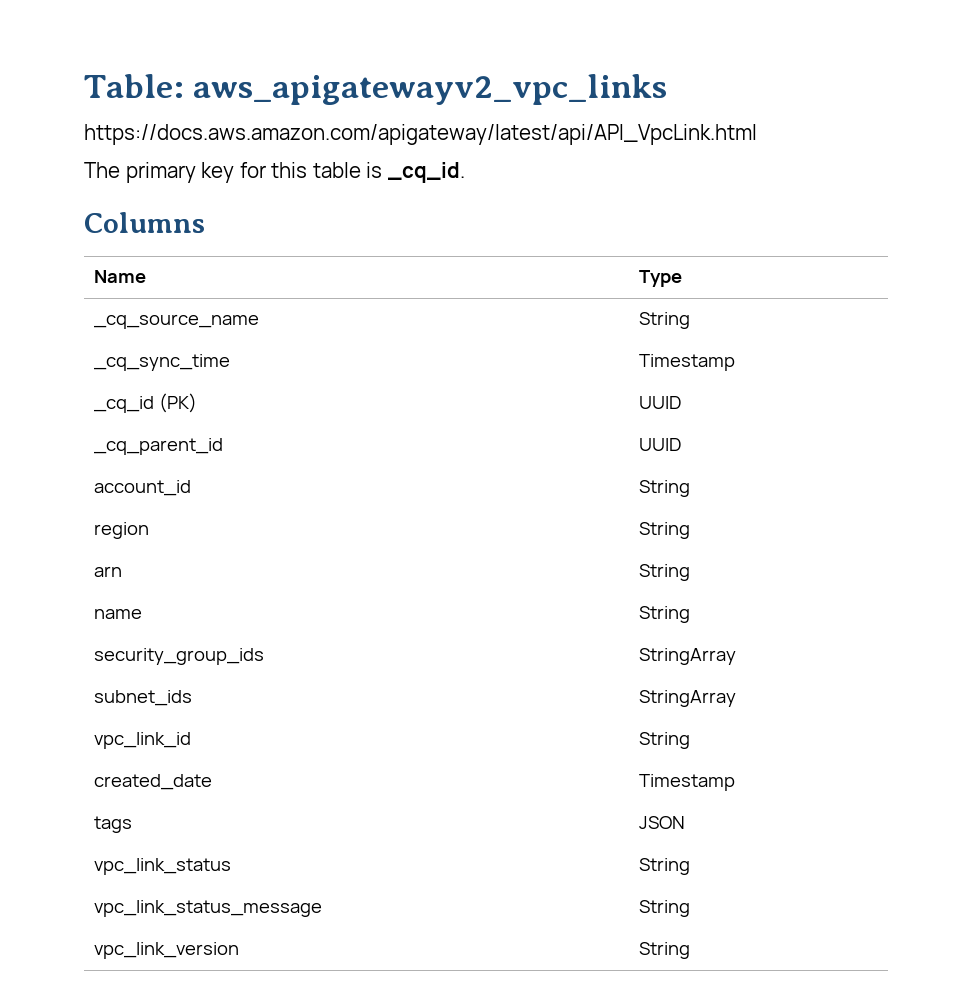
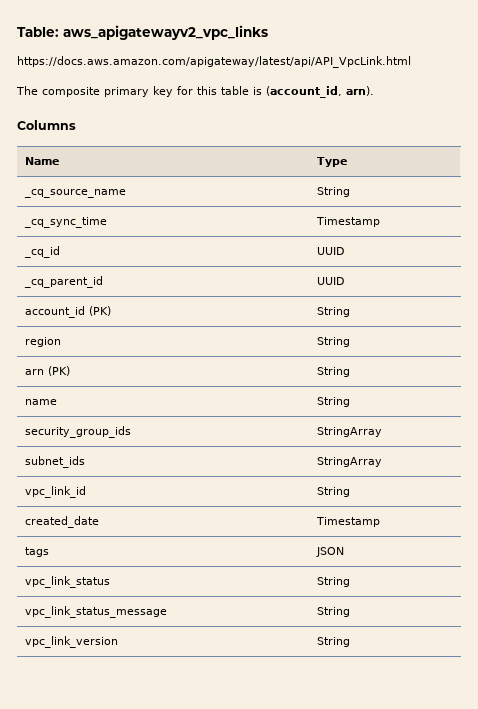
- The primary key for this table is _cq_id.
+ The composite primary key for this table is (account_id, arn).
- _cq_id (PK) | UUID
+ _cq_id | UUID
- account_id | String
+ account_id (PK) | String
- arn | String
+ arn (PK) | String

